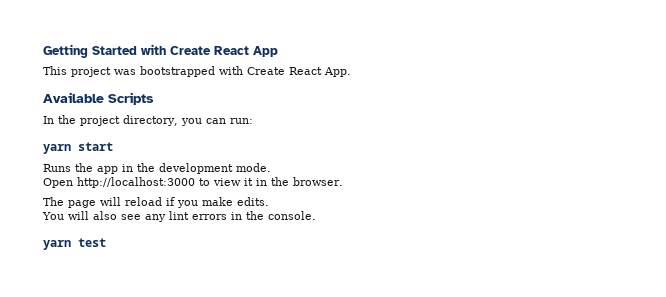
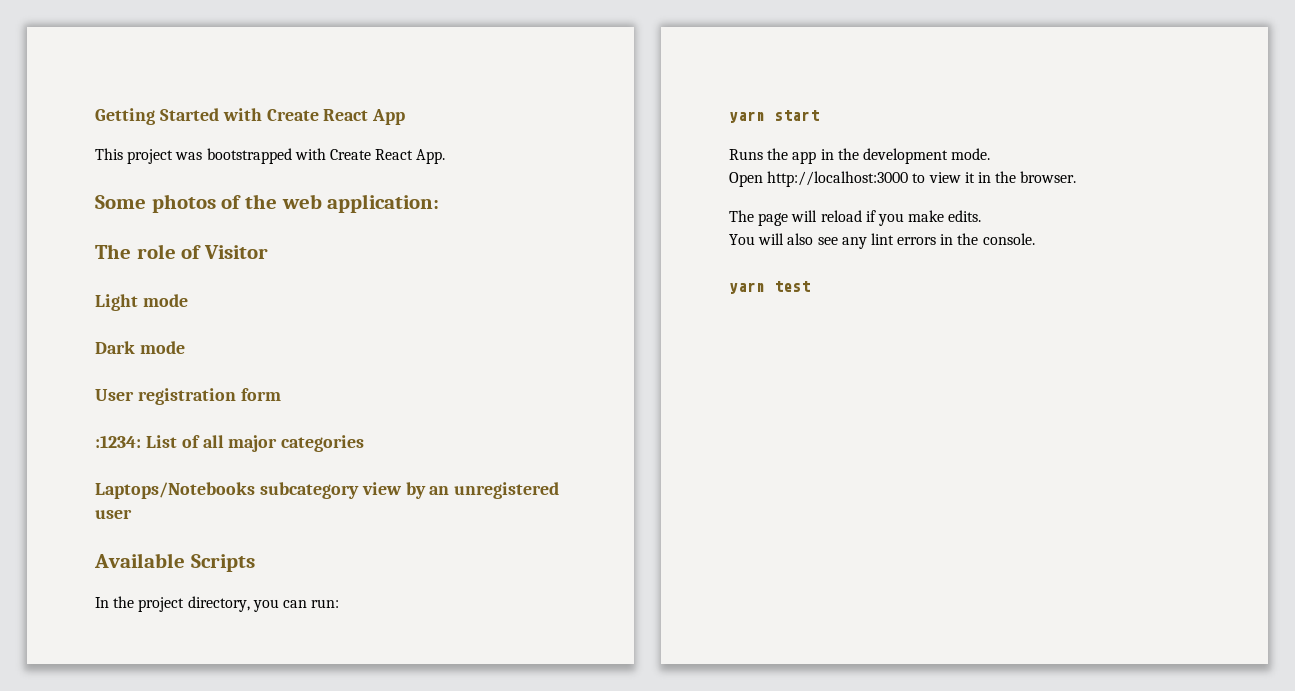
+ Some photos of the web application:
+ The role of Visitor
+ Light mode
+ Dark mode
+ User registration form
+ :1234: List of all major categories
+ Laptops/Notebooks subcategory view by an unregistered user

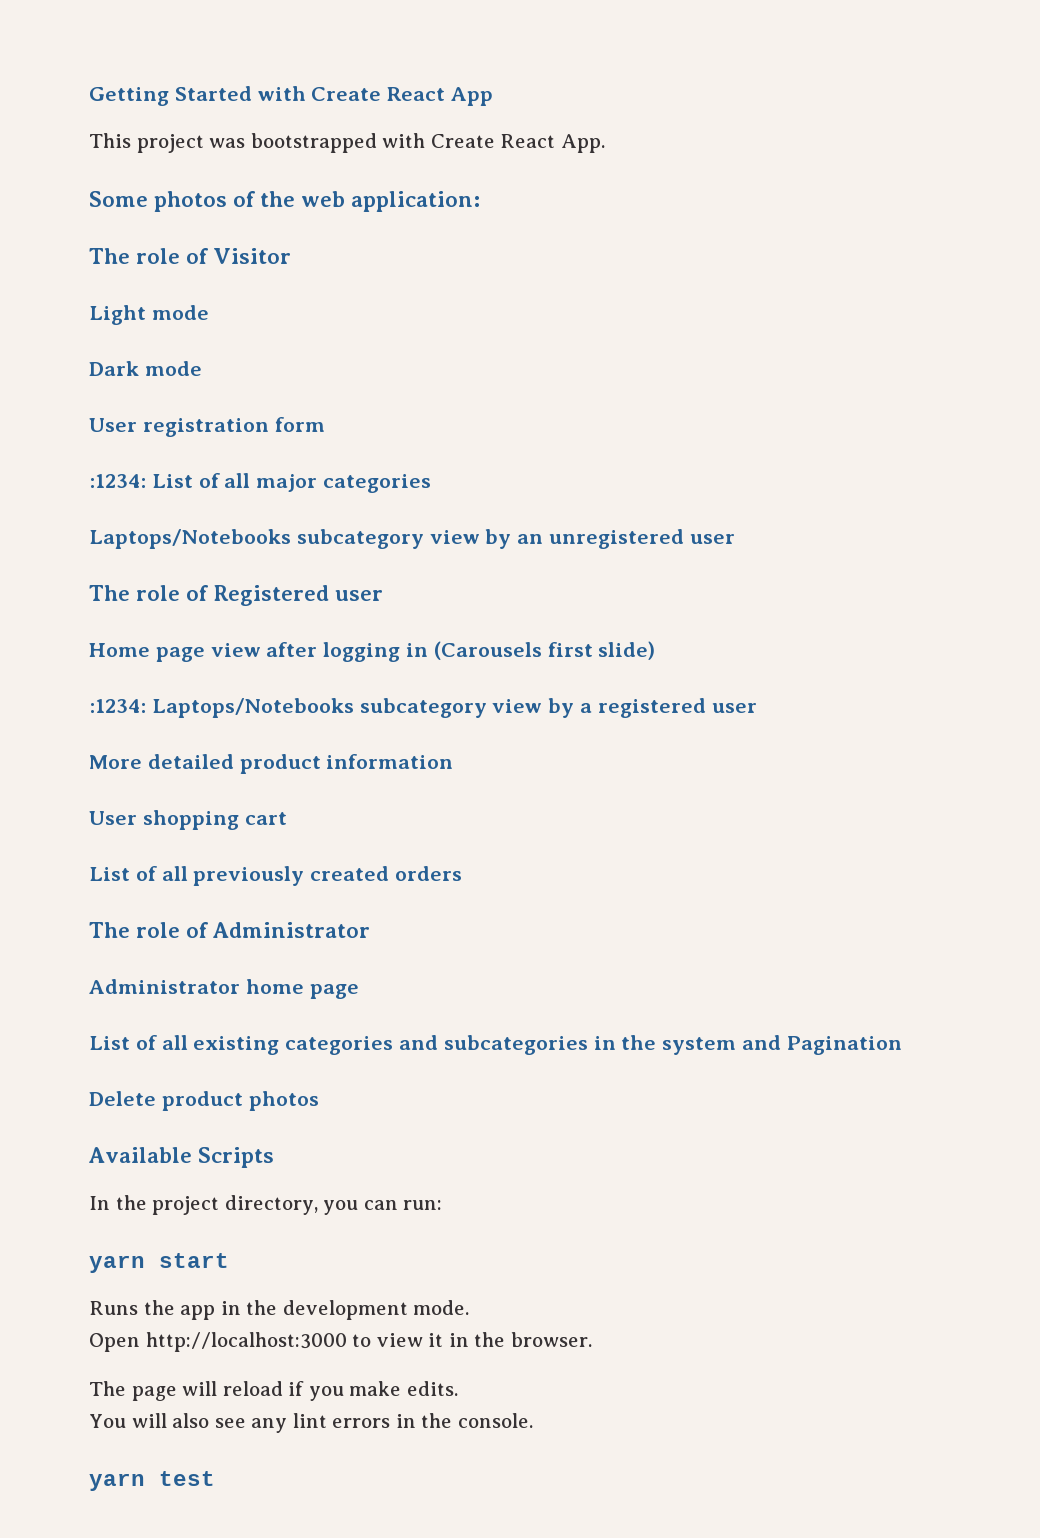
+ The role of Registered user
+ Home page view after logging in (Carousels first slide)
+ :1234: Laptops/Notebooks subcategory view by a registered user
+ More detailed product information
+ User shopping cart
+ List of all previously created orders
+ The role of Administrator
+ Administrator home page
+ List of all existing categories and subcategories in the system and Pagination
+ Delete product photos

